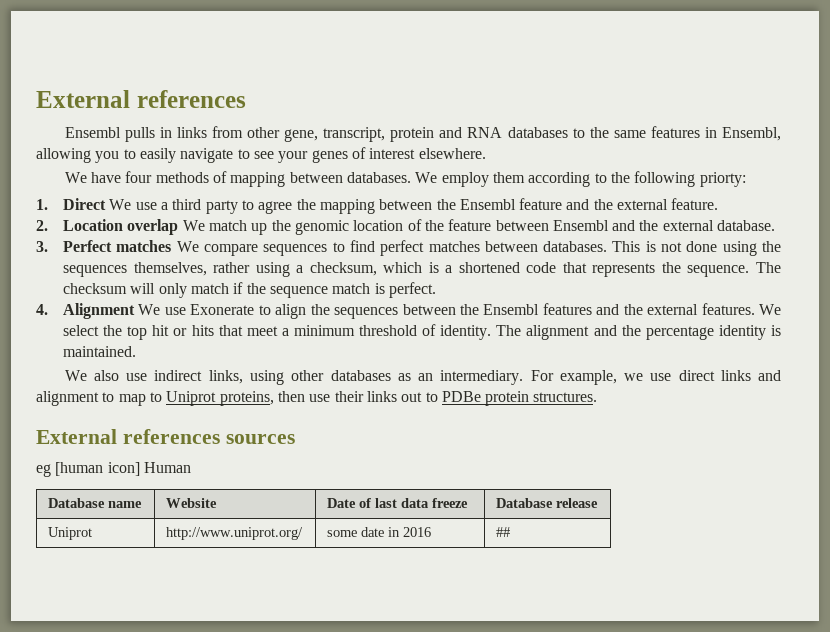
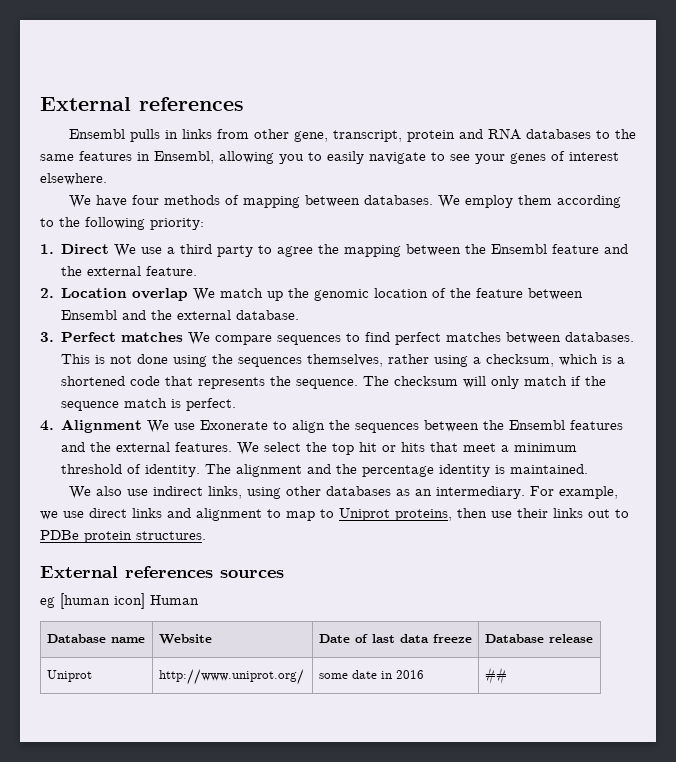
- We employ them according to the following priorty:
+ We employ them according to the following priority:

